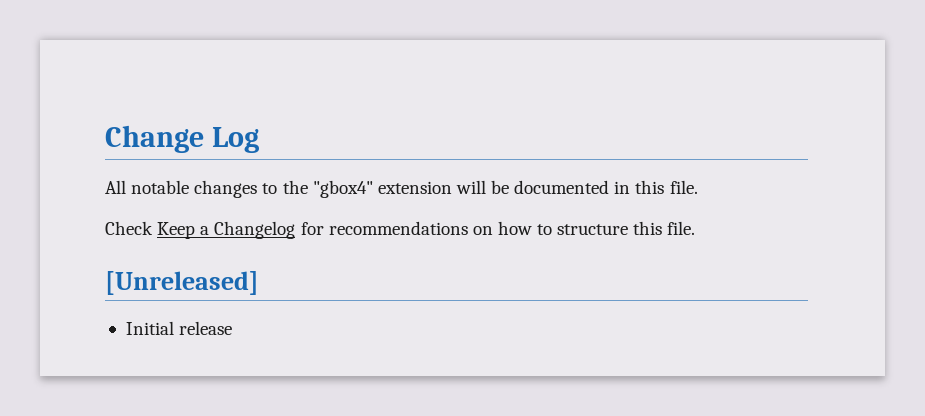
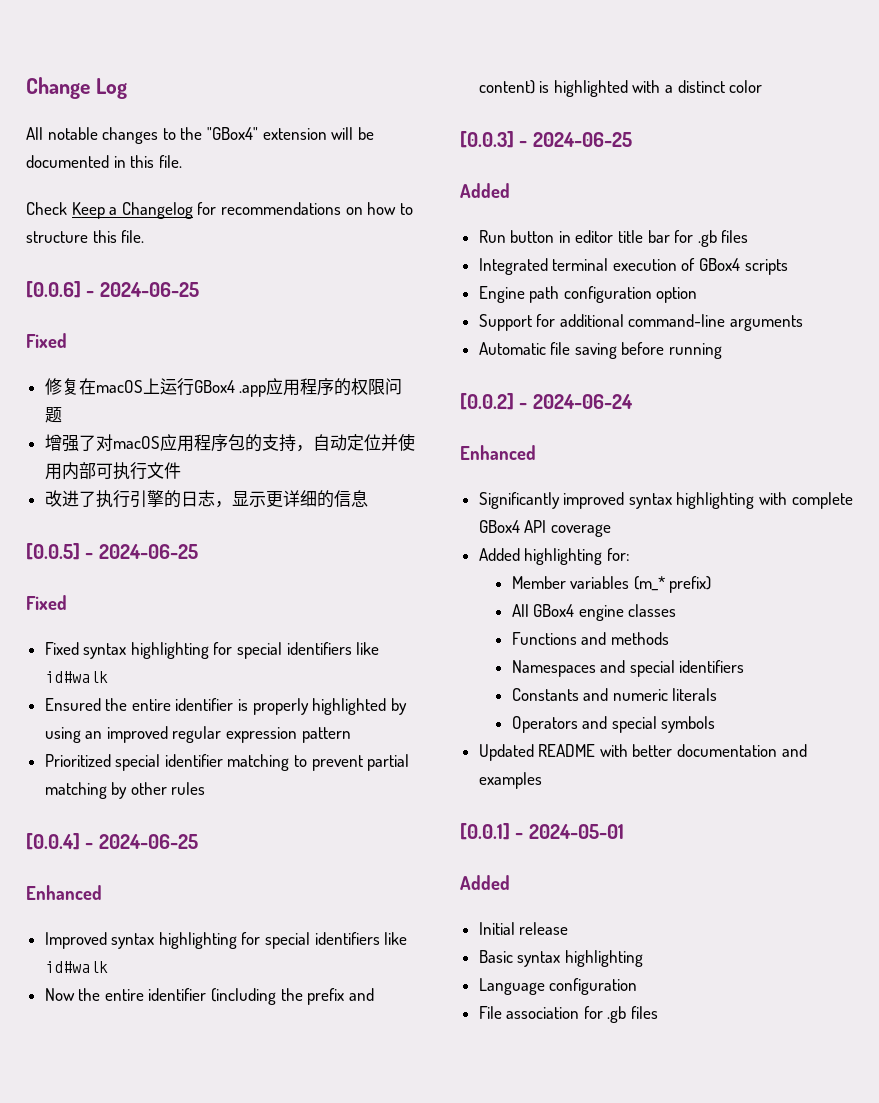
- All notable changes to the "gbox4" extension will be documented in this file.
+ All notable changes to the "GBox4" extension will be documented in this file.
- [Unreleased]
+ [0.0.6] - 2024-06-25
+ Fixed
+ 修复在macOS上运行GBox4 .app应用程序的权限问题
+ 增强了对macOS应用程序包的支持，自动定位并使用内部可执行文件
+ 改进了执行引擎的日志，显示更详细的信息
+ [0.0.5] - 2024-06-25
+ Fixed
+ Fixed syntax highlighting for special identifiers like id#walk
+ Ensured the entire identifier is properly highlighted by using an improved regular expression pattern
+ Prioritized special identifier matching to prevent partial matching by other rules
+ [0.0.4] - 2024-06-25
+ Enhanced
+ Improved syntax highlighting for special identifiers like id#walk
+ Now the entire identifier (including the prefix and content) is highlighted with a distinct color
+ [0.0.3] - 2024-06-25
+ Added
+ Run button in editor title bar for .gb files
+ Integrated terminal execution of GBox4 scripts
+ Engine path configuration option
+ Support for additional command-line arguments
+ Automatic file saving before running
+ [0.0.2] - 2024-06-24
+ Enhanced
+ Significantly improved syntax highlighting with complete GBox4 API coverage
+ Added highlighting for:
+ Member variables (m_* prefix)
+ All GBox4 engine classes
+ Functions and methods
+ Namespaces and special identifiers
+ Constants and numeric literals
+ Operators and special symbols
+ Updated README with better documentation and examples
+ [0.0.1] - 2024-05-01
+ Added
  Initial release
+ Basic syntax highlighting
+ Language configuration
+ File association for .gb files

